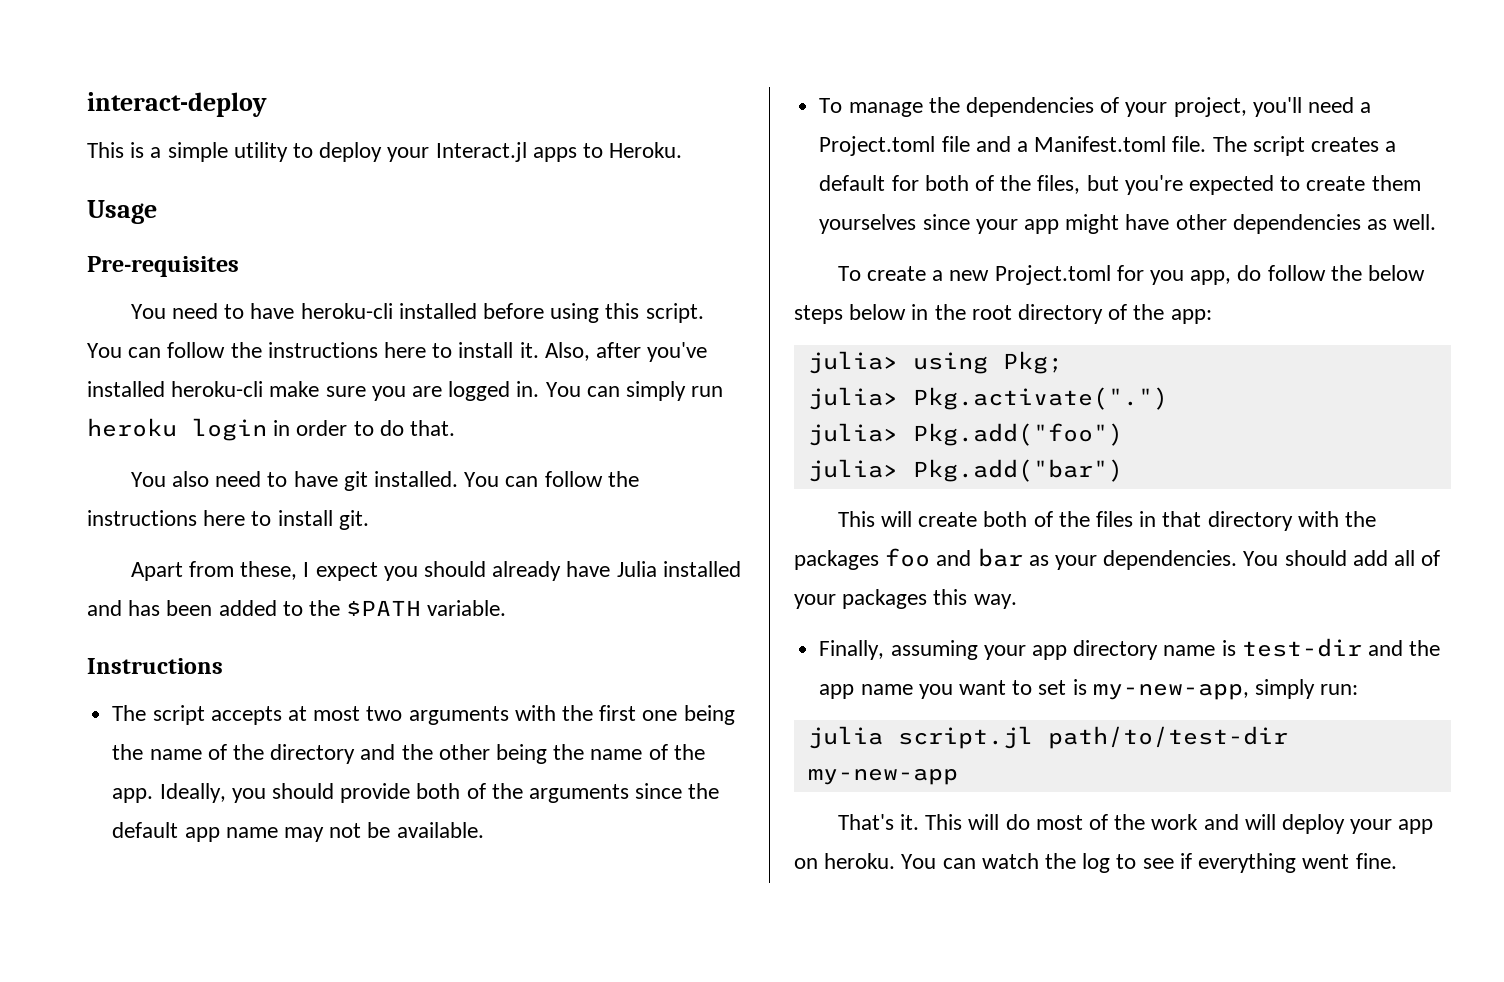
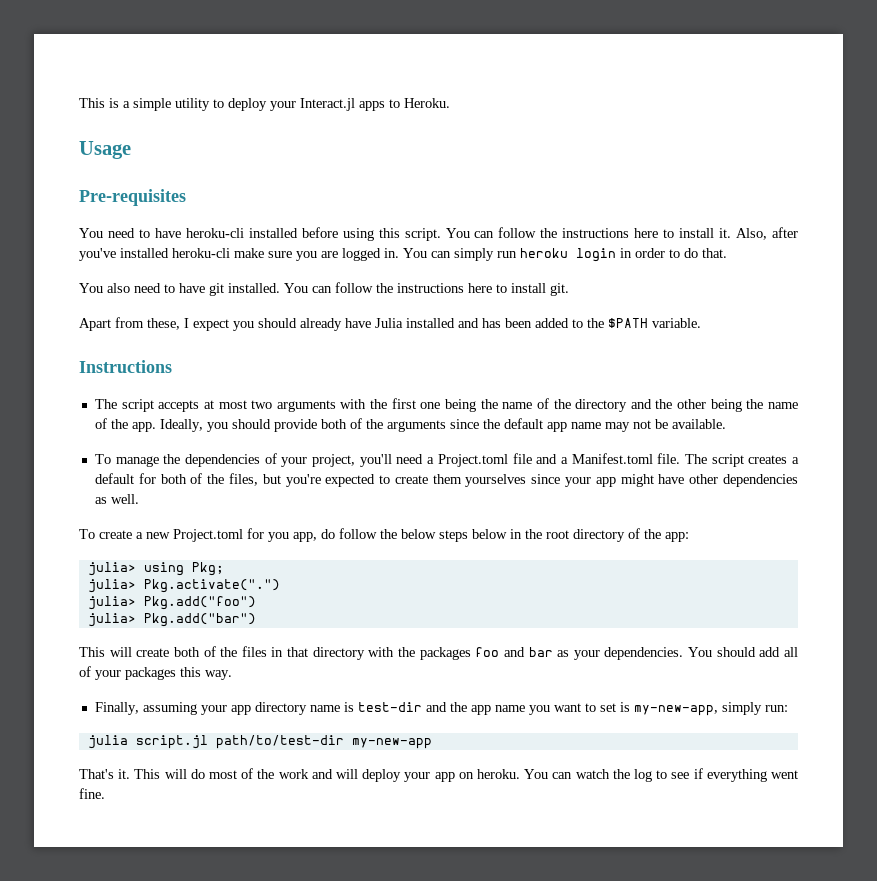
- interact-deploy

